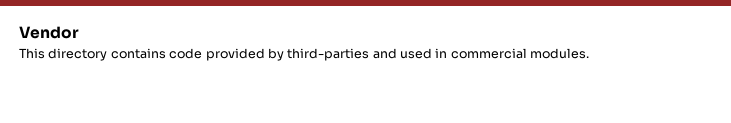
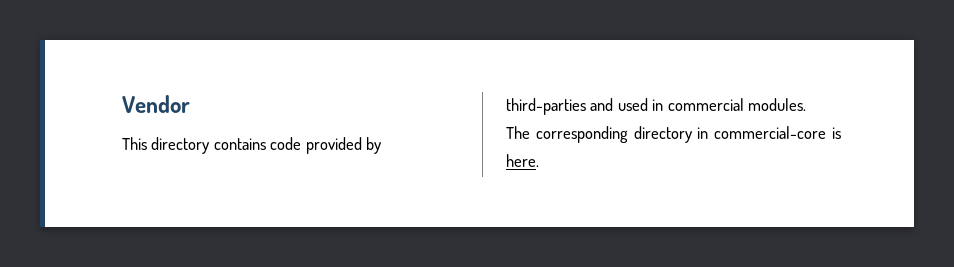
+ The corresponding directory in commercial-core is here.

